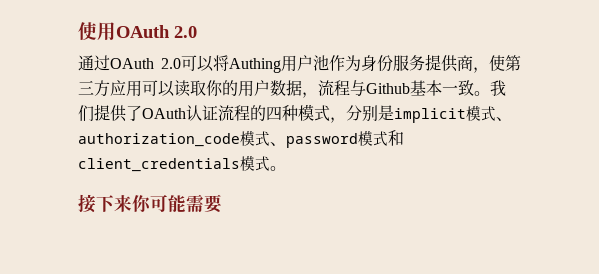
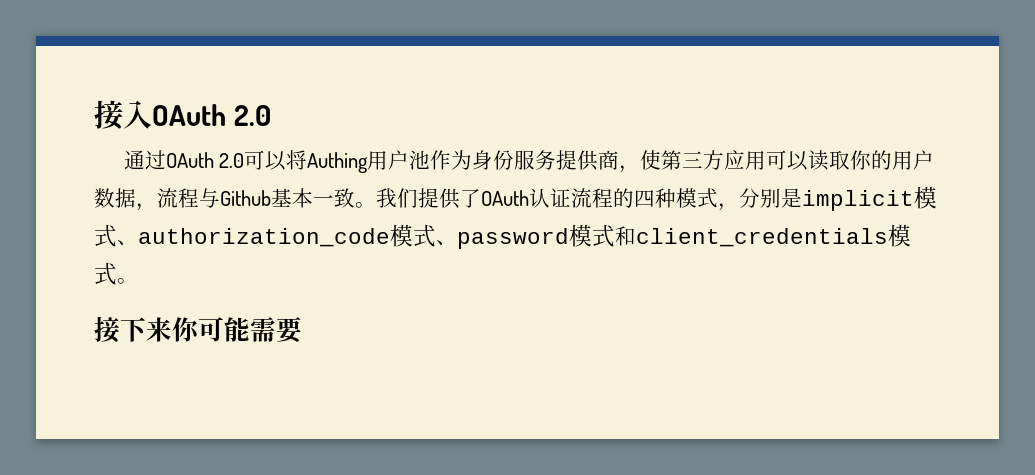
- 使用OAuth 2.0
+ 接入OAuth 2.0

